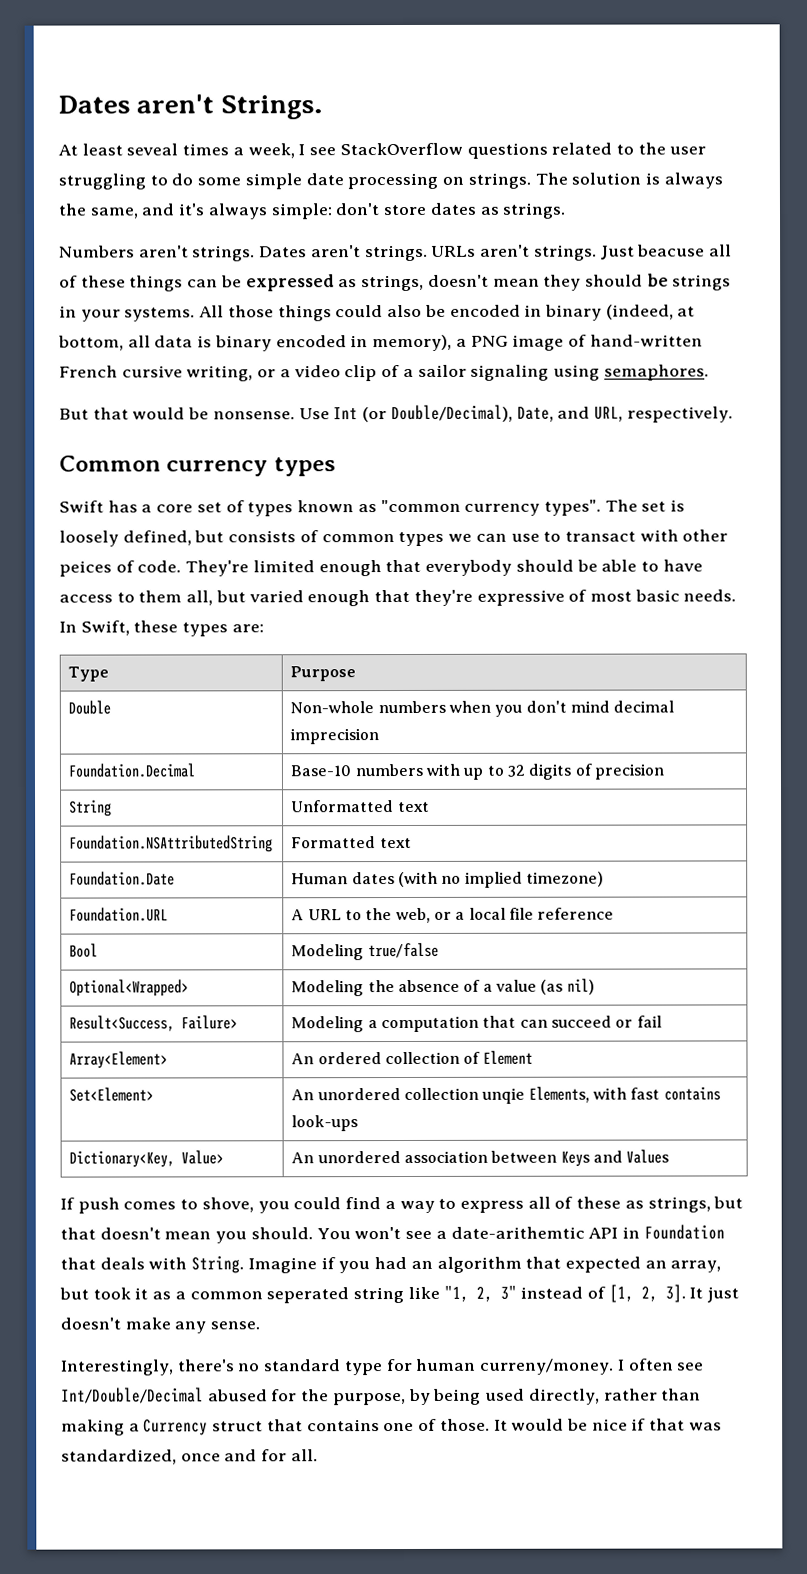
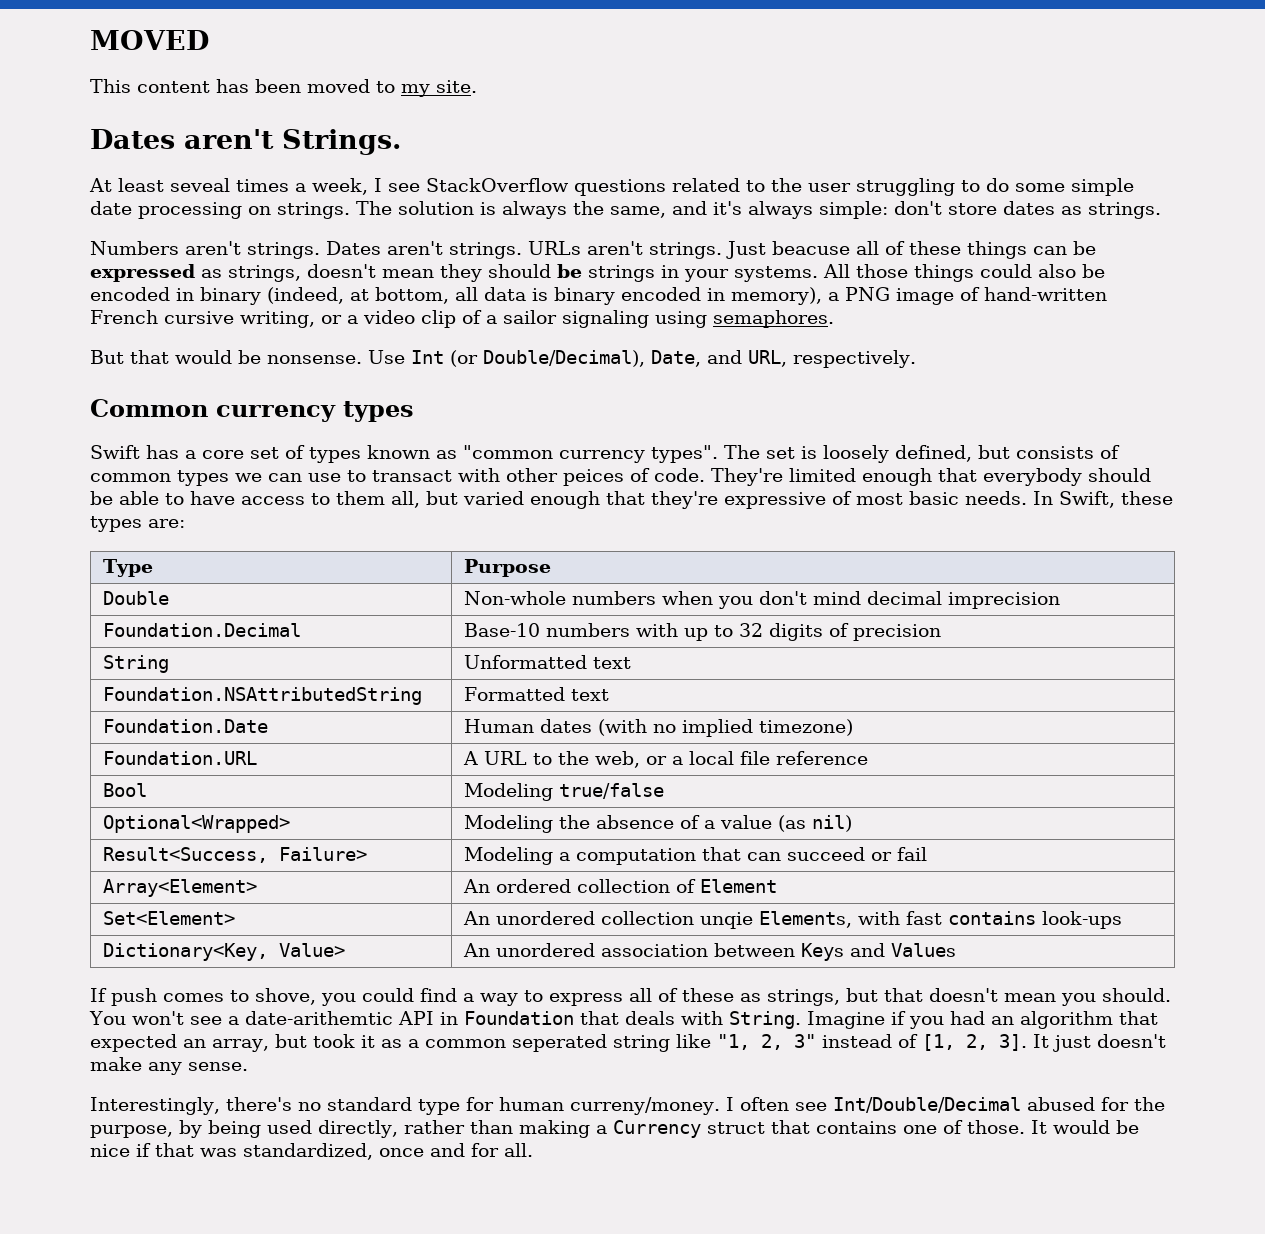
+ MOVED
+ This content has been moved to my site.

